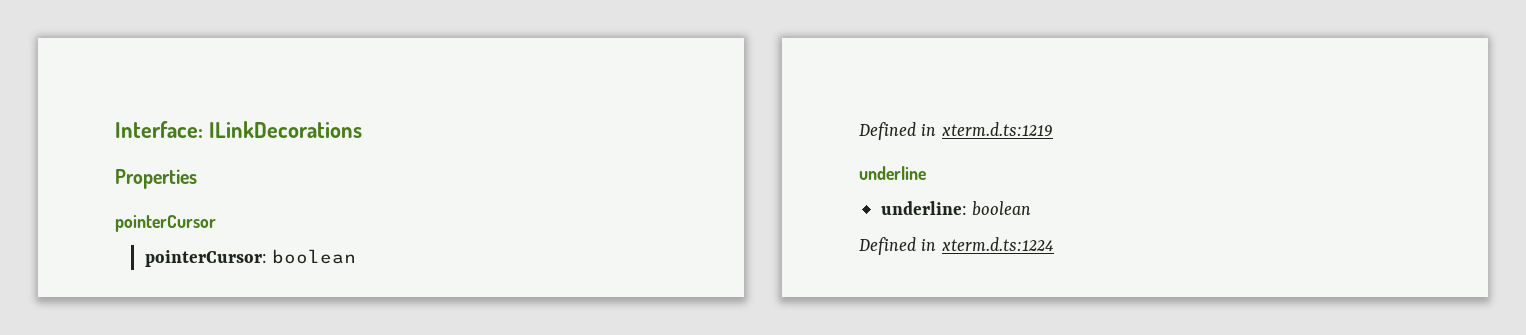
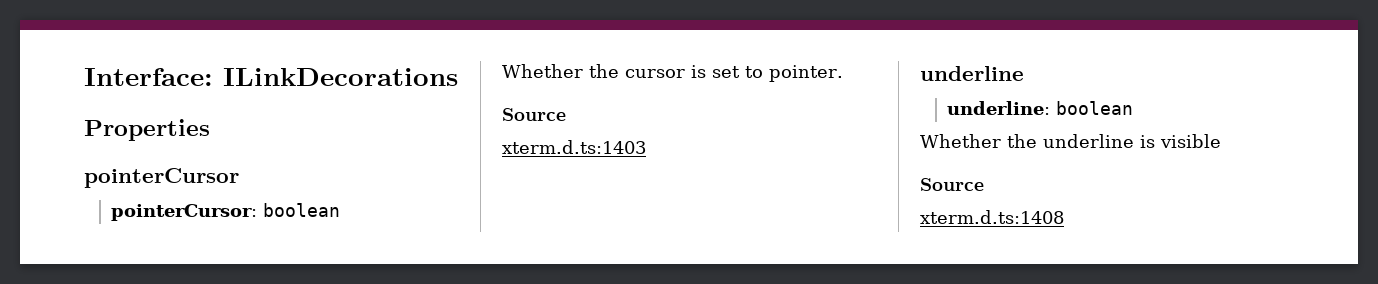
- Defined in xterm.d.ts:1219
+ Whether the cursor is set to pointer.
+ Source
+ xterm.d.ts:1403
  underline
  underline: boolean
- Defined in xterm.d.ts:1224
+ Whether the underline is visible
+ Source
+ xterm.d.ts:1408

